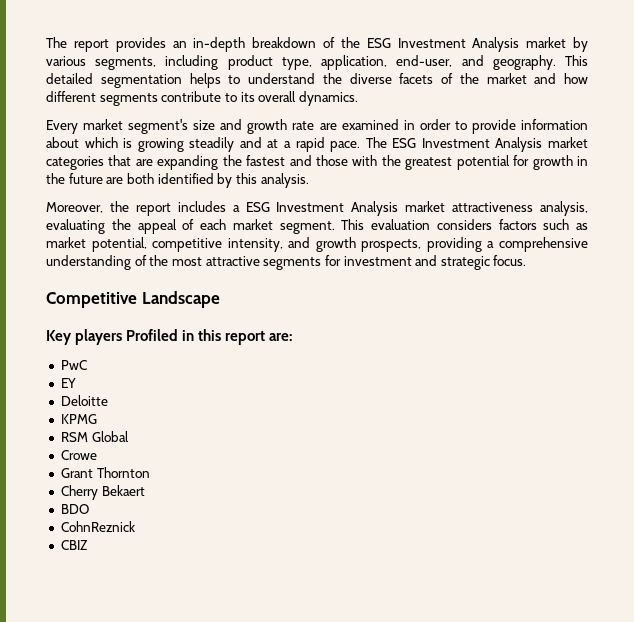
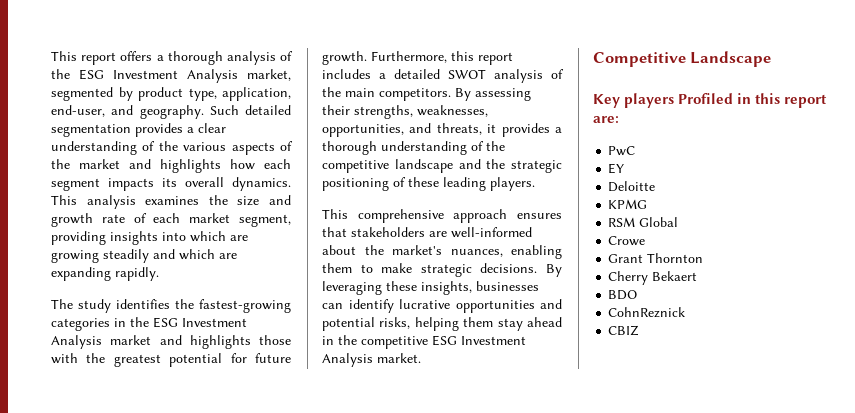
- The report provides an in-depth breakdown of the ESG Investment Analysis market by various segments, including product type, application, end-user, and geography.
+ This report offers a thorough analysis of the ESG Investment Analysis market, segmented by product type, application, end-user, and geography.
- This detailed segmentation helps to understand the diverse facets of the market and how different segments contribute to its overall dynamics.
- Every market segment's size and growth rate are examined in order to provide information about which is growing steadily and at a rapid pace. The ESG Investment Analysis market categories that are expanding the fastest and those with the greatest potential for growth in the future are both identified by this analysis.
- Moreover, the report includes a ESG Investment Analysis market attractiveness analysis, evaluating the appeal of each market segment. This evaluation considers factors such as market potential, competitive intensity, and growth prospects, providing a comprehensive understanding of the most attractive segments for investment and strategic focus.
+ Such detailed segmentation provides a clear understanding of the various aspects of the market and highlights how each segment impacts its overall dynamics. This analysis examines the size and growth rate of each market segment, providing insights into which are growing steadily and which are expanding rapidly.
+ The study identifies the fastest-growing categories in the ESG Investment Analysis market and highlights those with the greatest potential for future growth. Furthermore, this report includes a detailed SWOT analysis of the main competitors. By assessing their strengths, weaknesses, opportunities, and threats, it provides a thorough understanding of the competitive landscape and the strategic positioning of these leading players.
+ This comprehensive approach ensures that stakeholders are well-informed about the market's nuances, enabling them to make strategic decisions. By leveraging these insights, businesses can identify lucrative opportunities and potential risks, helping them stay ahead in the competitive ESG Investment Analysis market.

